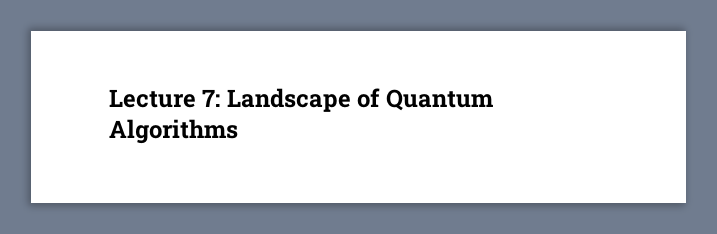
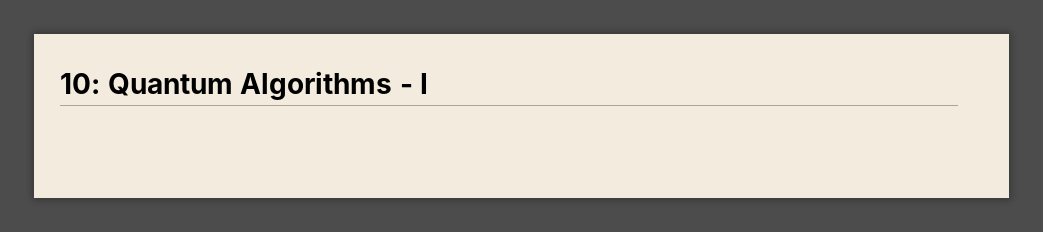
- Lecture 7: Landscape of Quantum Algorithms
+ 10: Quantum Algorithms - I

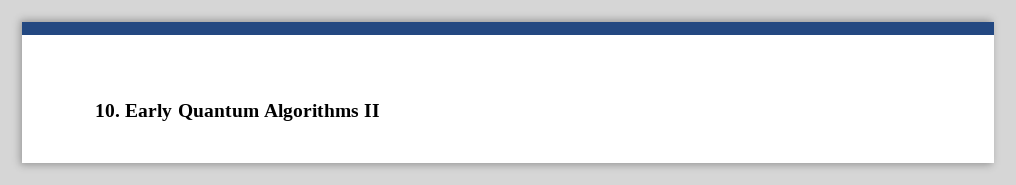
- 10: Quantum Algorithms - I
+ 10. Early Quantum Algorithms II

